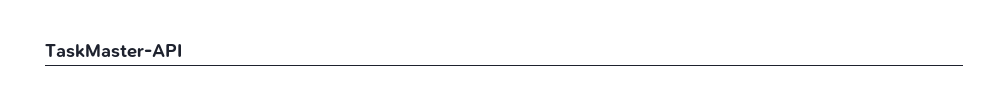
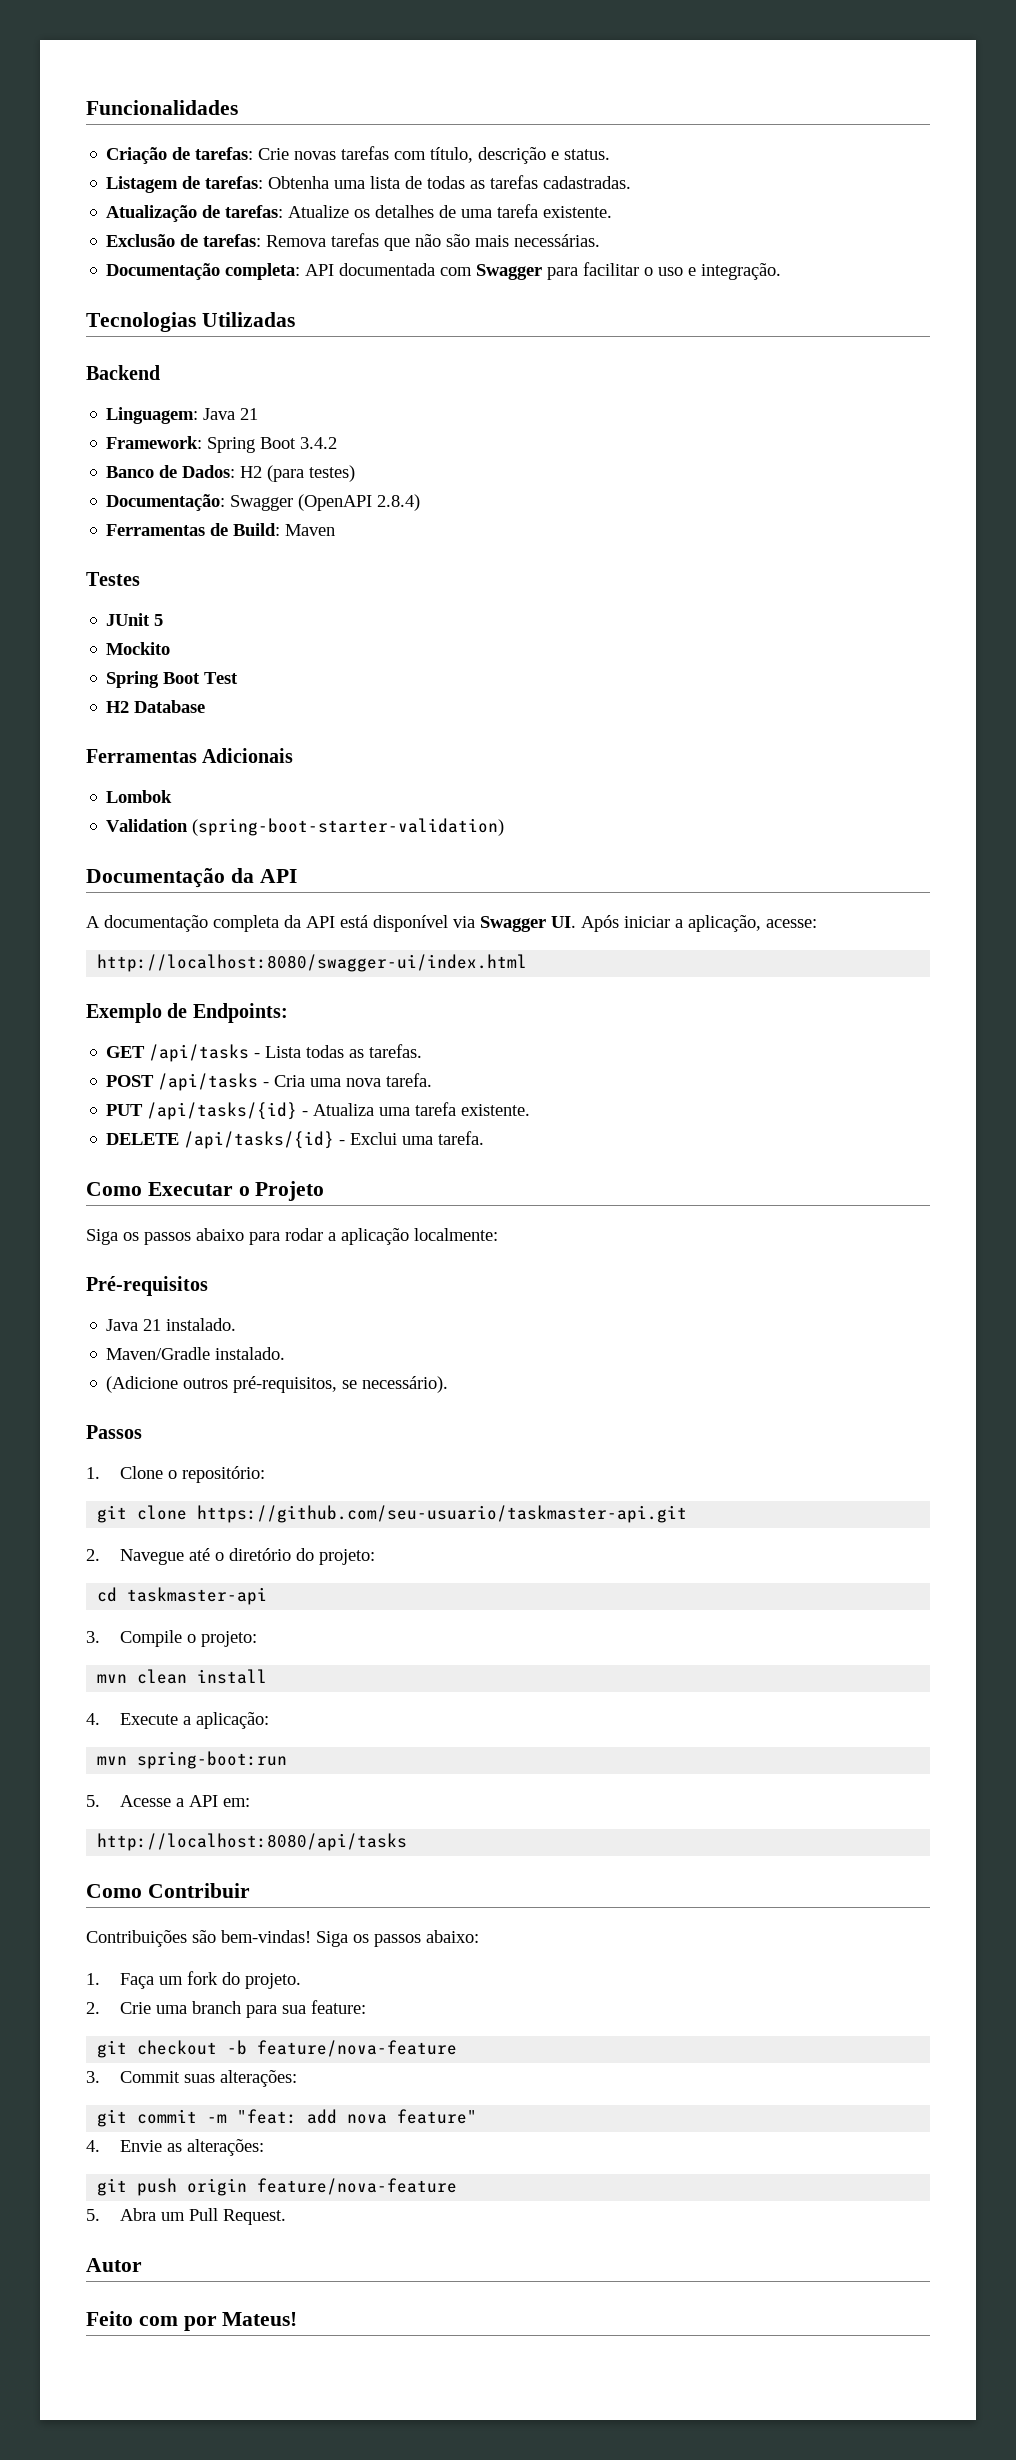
- TaskMaster-API
+ Funcionalidades
+ Criação de tarefas: Crie novas tarefas com título, descrição e status.
+ Listagem de tarefas: Obtenha uma lista de todas as tarefas cadastradas.
+ Atualização de tarefas: Atualize os detalhes de uma tarefa existente.
+ Exclusão de tarefas: Remova tarefas que não são mais necessárias.
+ Documentação completa: API documentada com Swagger para facilitar o uso e integração.
+ Tecnologias Utilizadas
+ Backend
+ Linguagem: Java 21
+ Framework: Spring Boot 3.4.2
+ Banco de Dados: H2 (para testes)
+ Documentação: Swagger (OpenAPI 2.8.4)
+ Ferramentas de Build: Maven
+ Testes
+ JUnit 5
+ Mockito
+ Spring Boot Test
+ H2 Database
+ Ferramentas Adicionais
+ Lombok
+ Validation (spring-boot-starter-validation)
+ Documentação da API
+ A documentação completa da API está disponível via Swagger UI. Após iniciar a aplicação, acesse:
+ http://localhost:8080/swagger-ui/index.html
+ Exemplo de Endpoints:
+ GET /api/tasks - Lista todas as tarefas.
+ POST /api/tasks - Cria uma nova tarefa.
+ PUT /api/tasks/{id} - Atualiza uma tarefa existente.
+ DELETE /api/tasks/{id} - Exclui uma tarefa.
+ Como Executar o Projeto
+ Siga os passos abaixo para rodar a aplicação localmente:
+ Pré-requisitos
+ Java 21 instalado.
+ Maven/Gradle instalado.
+ (Adicione outros pré-requisitos, se necessário).
+ Passos
+ 1. Clone o repositório:
+ git clone https://github.com/seu-usuario/taskmaster-api.git
+ 2. Navegue até o diretório do projeto:
+ cd taskmaster-api
+ 3. Compile o projeto:
+ mvn clean install
+ 4. Execute a aplicação:
+ mvn spring-boot:run
+ 5. Acesse a API em:
+ http://localhost:8080/api/tasks
+ Como Contribuir
+ Contribuições são bem-vindas! Siga os passos abaixo:
+ 1. Faça um fork do projeto.
+ 2. Crie uma branch para sua feature:
+ git checkout -b feature/nova-feature
+ 3. Commit suas alterações:
+ git commit -m "feat: add nova feature"
+ 4. Envie as alterações:
+ git push origin feature/nova-feature
+ 5. Abra um Pull Request.
+ Autor
+ Feito com por Mateus!

